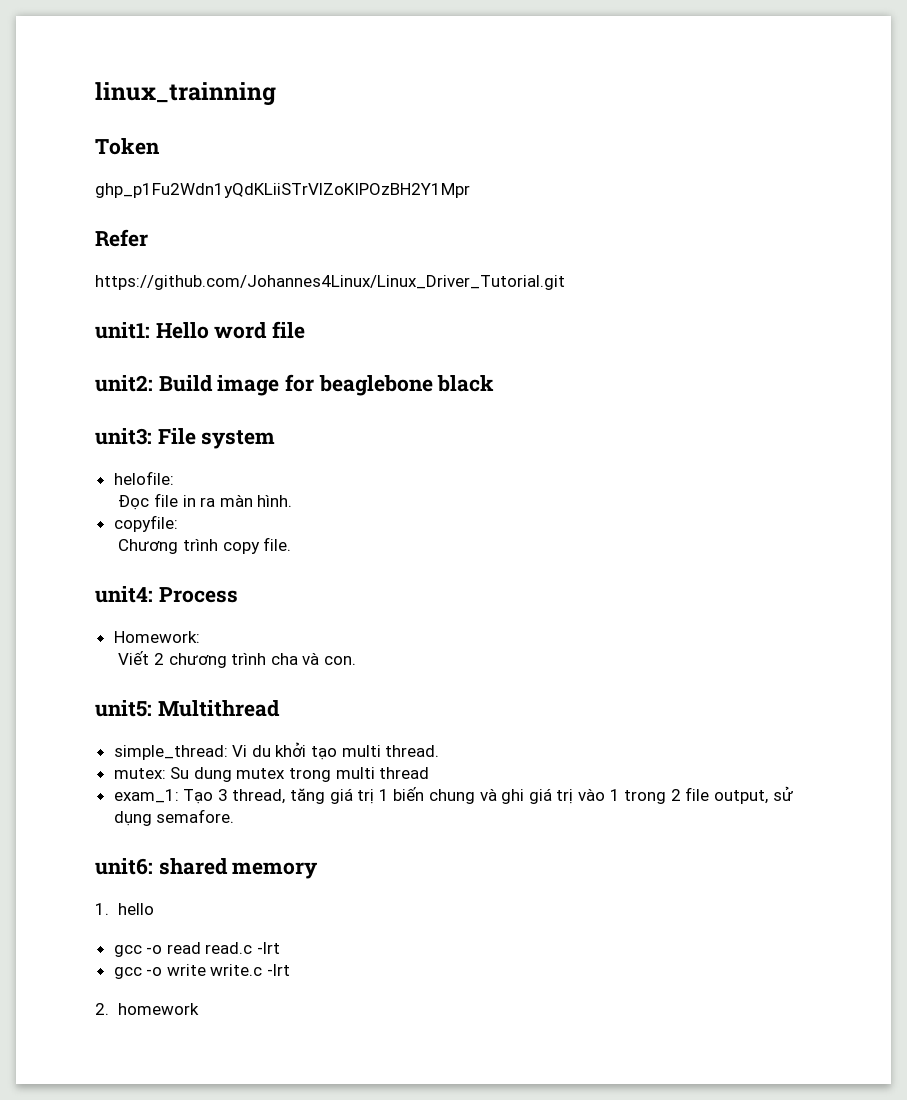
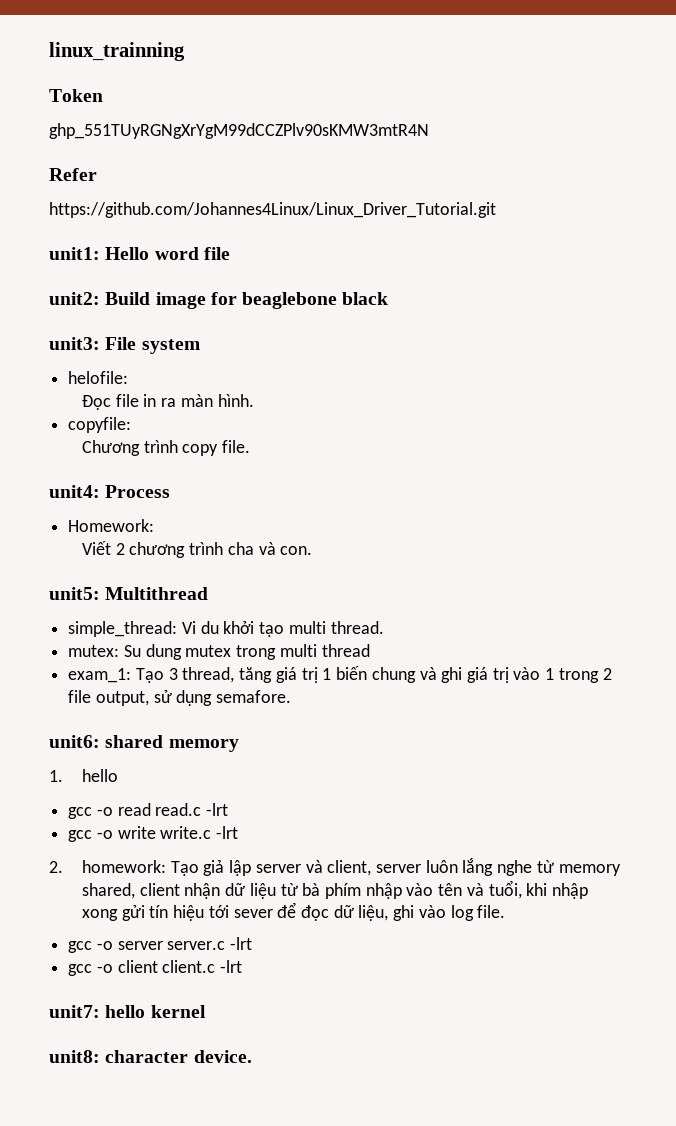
- 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
+ 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
- 2. homework
+ 2. homework: Tạo giả lập server và client, server luôn lắng nghe từ memory shared, client nhận dữ liệu từ bà phím nhập vào tên và tuổi, khi nhập xong gửi tín hiệu tới sever để đọc dữ liệu, ghi vào log file.
+ gcc -o server server.c -lrt
+ gcc -o client client.c -lrt
+ unit7: hello kernel
+ unit8: character device.

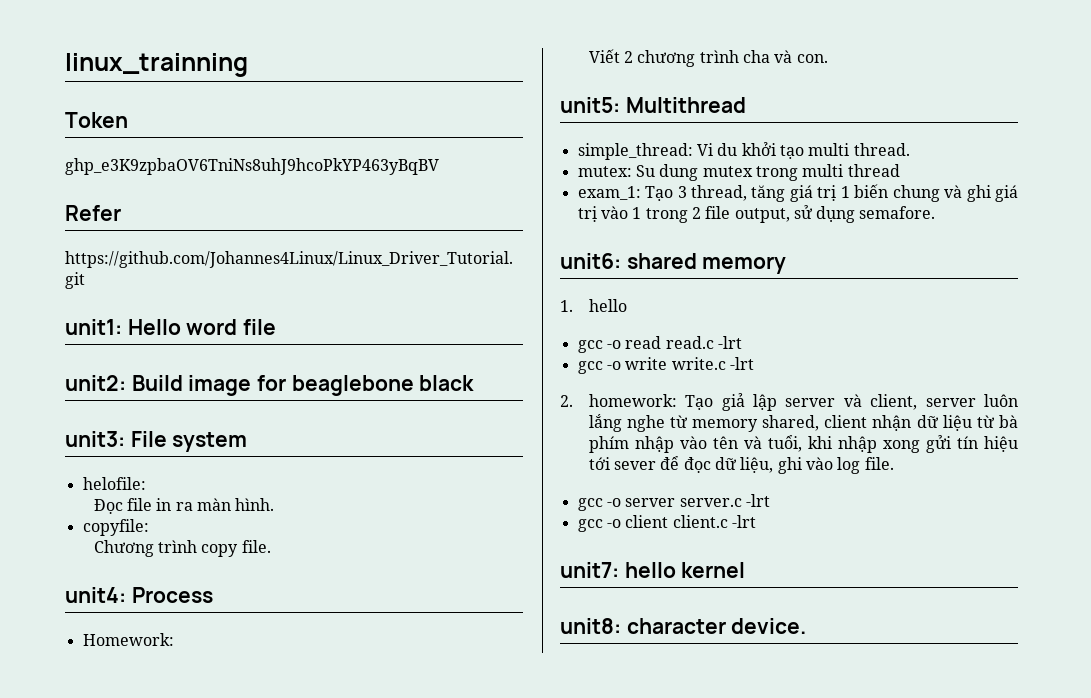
- 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
+ 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

